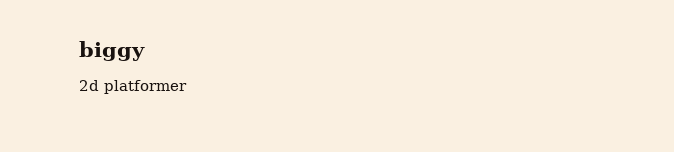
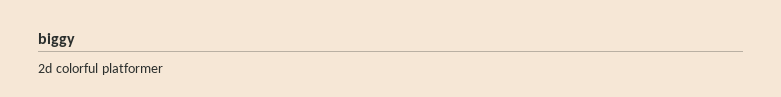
- 2d platformer
+ 2d colorful platformer

